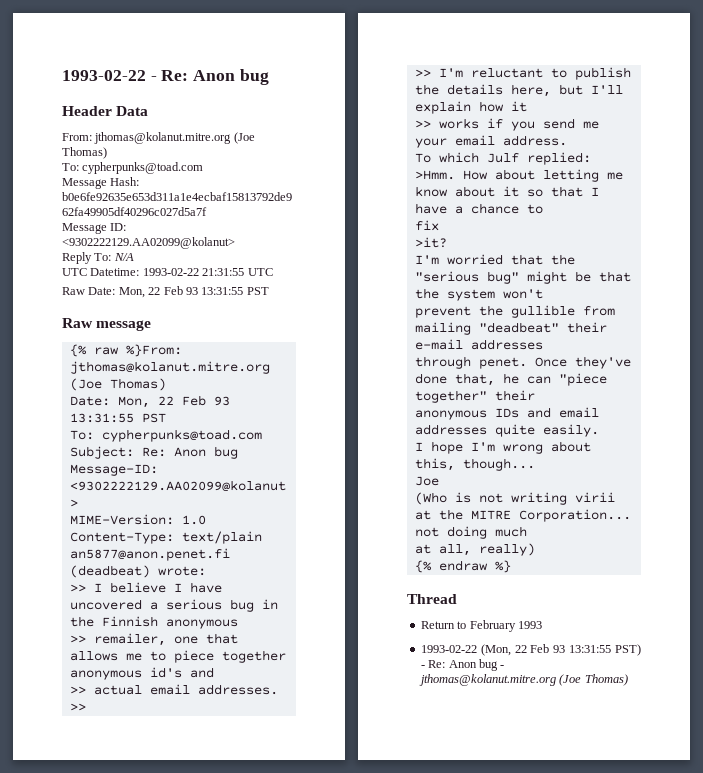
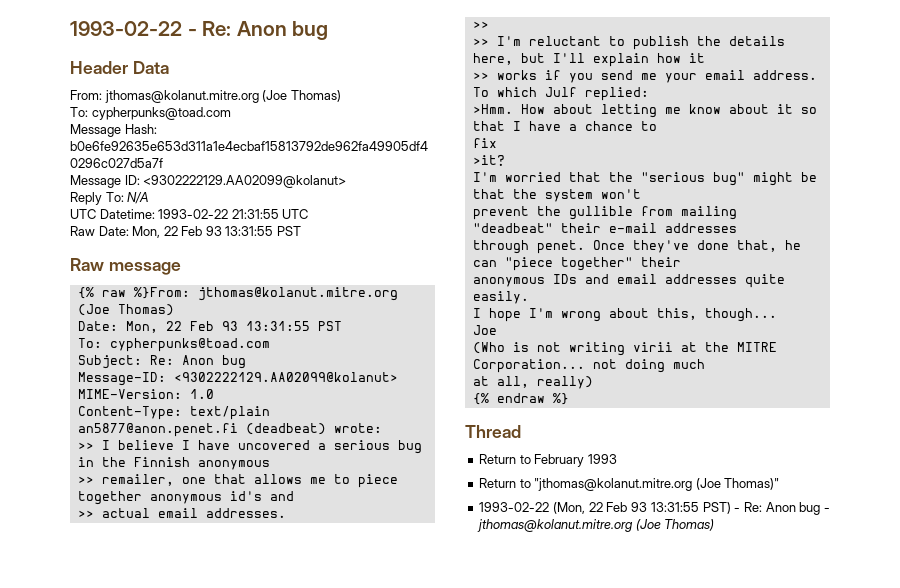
+ Return to "jthomas@kolanut.mitre.org (Joe Thomas)"

